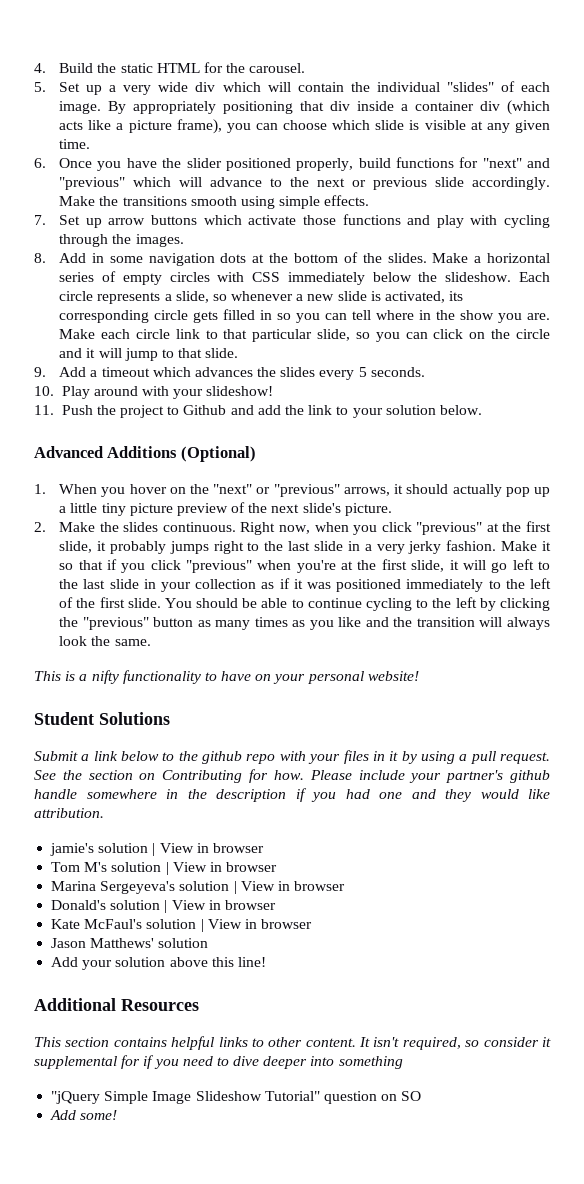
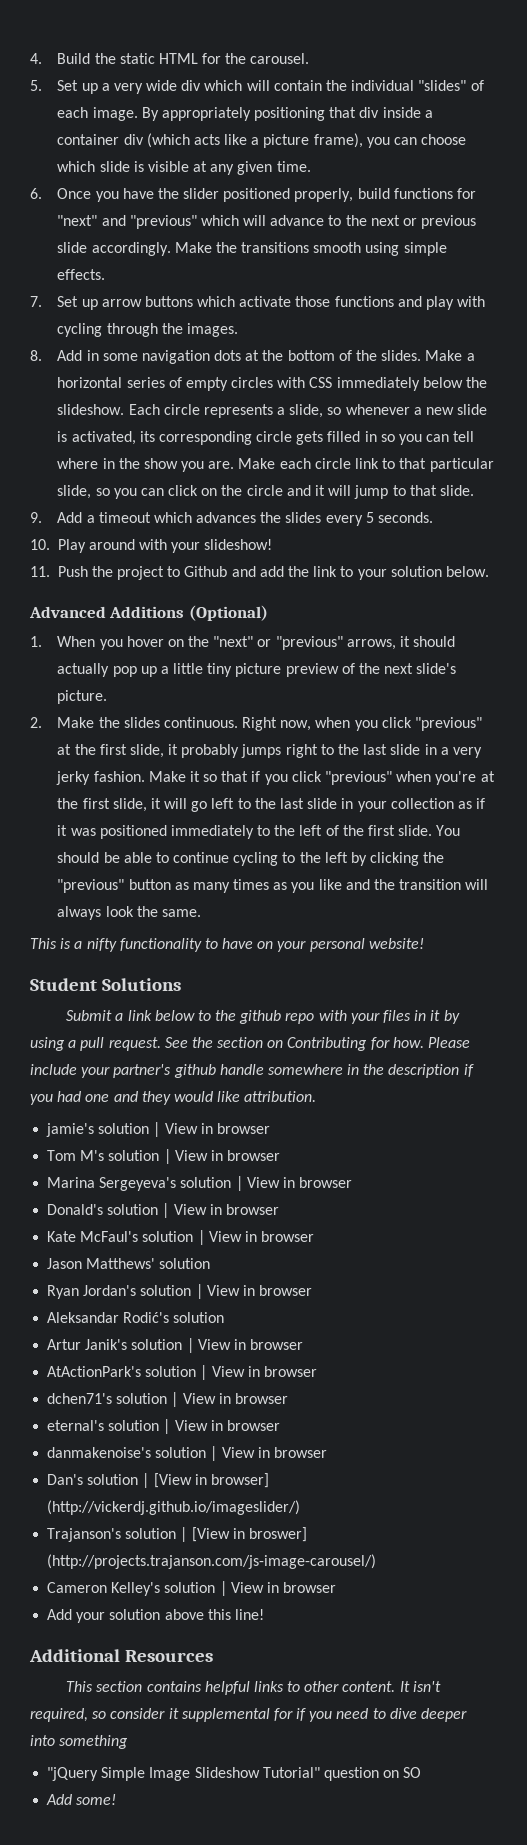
+ Ryan Jordan's solution | View in browser
+ Aleksandar Rodić's solution
+ Artur Janik's solution | View in browser
+ AtActionPark's solution | View in browser
+ dchen71's solution | View in browser
+ eternal's solution | View in browser
+ danmakenoise's solution | View in browser
+ Dan's solution | [View in browser] (http://vickerdj.github.io/imageslider/)
+ Trajanson's solution | [View in broswer] (http://projects.trajanson.com/js-image-carousel/)
+ Cameron Kelley's solution | View in browser

